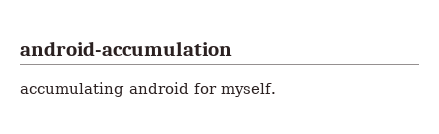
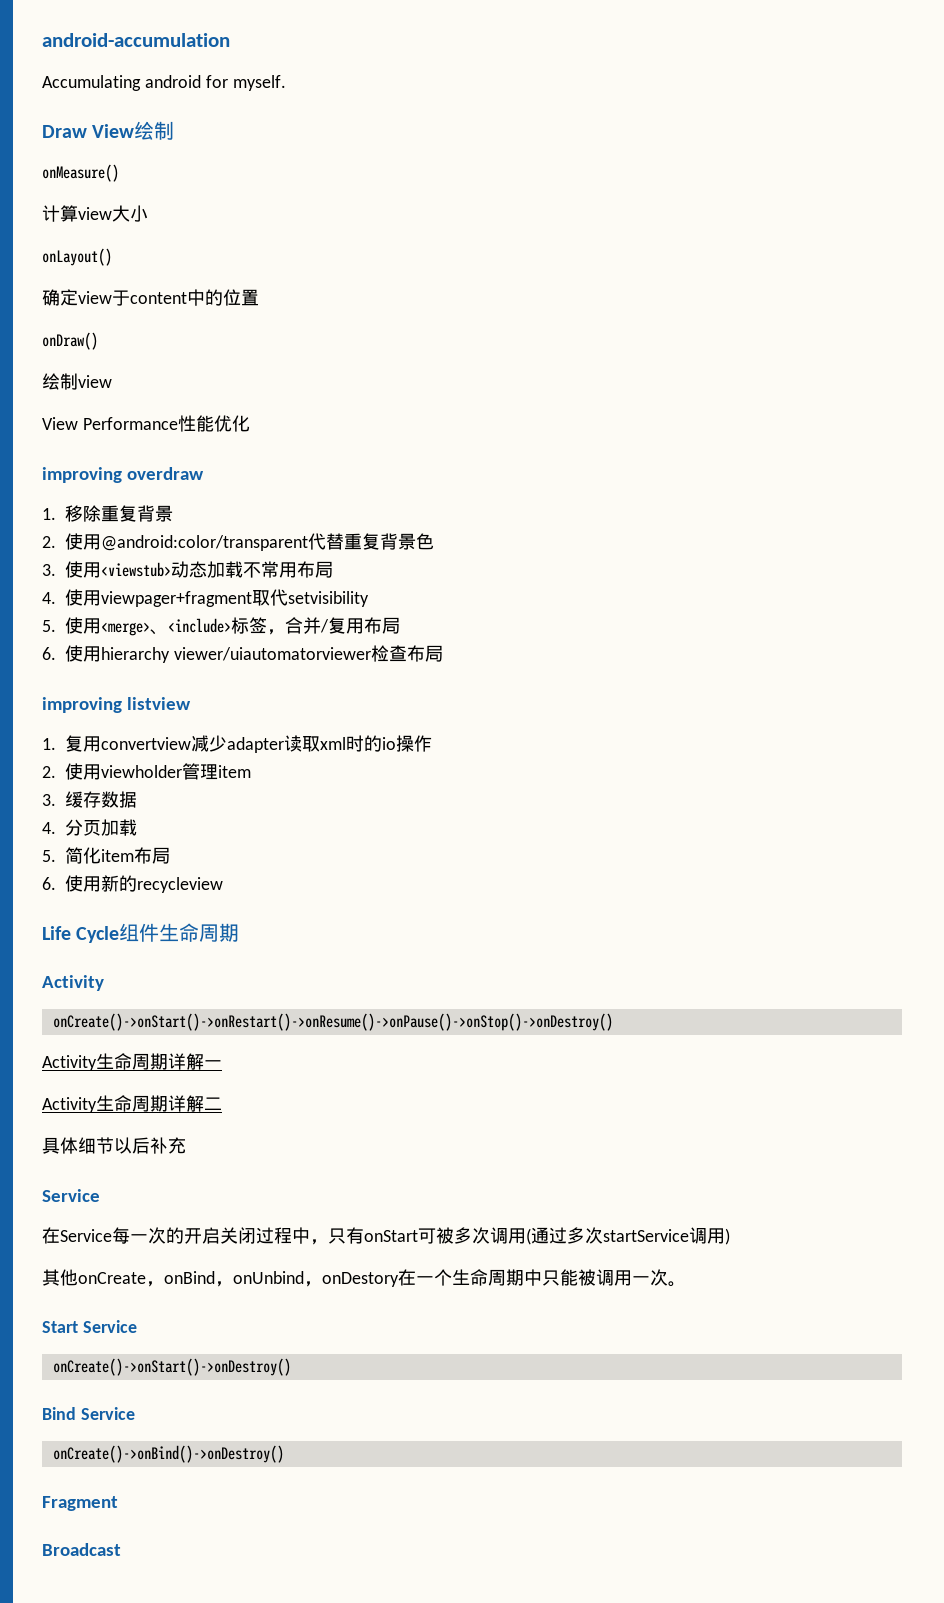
- accumulating android for myself.
+ Accumulating android for myself.
+ Draw View绘制
+ onMeasure()
+ 计算view大小
+ onLayout()
+ 确定view于content中的位置
+ onDraw()
+ 绘制view
+ View Performance性能优化
+ improving overdraw
+ 1.移除重复背景
+ 2.使用@android:color/transparent代替重复背景色
+ 3.使用<viewstub>动态加载不常用布局
+ 4.使用viewpager+fragment取代setvisibility
+ 5.使用<merge>、<include>标签，合并/复用布局
+ 6.使用hierarchy viewer/uiautomatorviewer检查布局
+ improving listview
+ 1.复用convertview减少adapter读取xml时的io操作
+ 2.使用viewholder管理item
+ 3.缓存数据
+ 4.分页加载
+ 5.简化item布局
+ 6.使用新的recycleview
+ Life Cycle组件生命周期
+ Activity
+ onCreate()->onStart()->onRestart()->onResume()->onPause()->onStop()->onDestroy()
+ Activity生命周期详解一
+ Activity生命周期详解二
+ 具体细节以后补充
+ Service
+ 在Service每一次的开启关闭过程中，只有onStart可被多次调用(通过多次startService调用)
+ 其他onCreate，onBind，onUnbind，onDestory在一个生命周期中只能被调用一次。
+ Start Service
+ onCreate()->onStart()->onDestroy()
+ Bind Service
+ onCreate()->onBind()->onDestroy()
+ Fragment
+ Broadcast

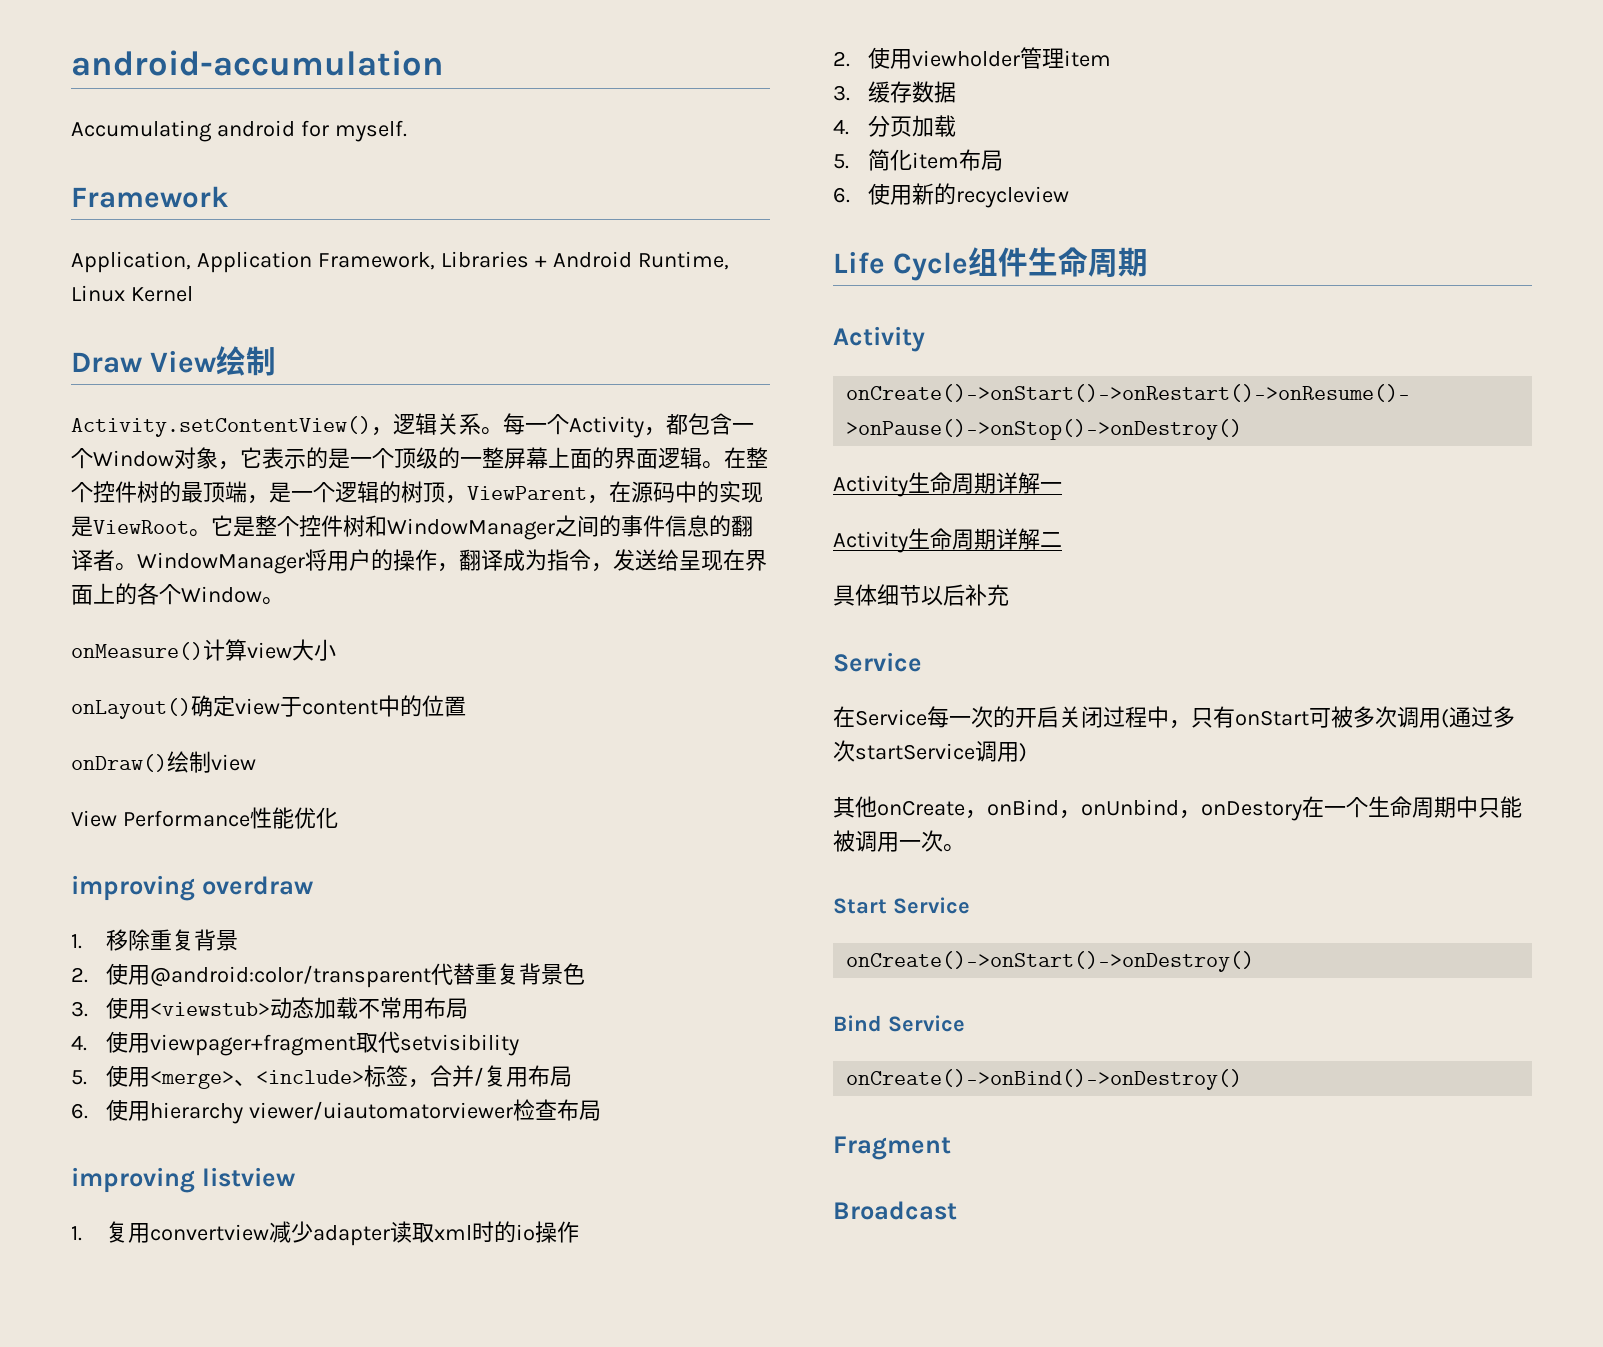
+ Framework
+ Application, Application Framework, Libraries + Android Runtime, Linux Kernel
  Draw View绘制
+ Activity.setContentView()，逻辑关系。每一个Activity，都包含一个Window对象，它表示的是一个顶级的一整屏幕上面的界面逻辑。在整个控件树的最顶端，是一个逻辑的树顶，ViewParent，在源码中的实现是ViewRoot。它是整个控件树和WindowManager之间的事件信息的翻译者。WindowManager将用户的操作，翻译成为指令，发送给呈现在界面上的各个Window。
- onMeasure()
- 计算view大小
+ onMeasure()计算view大小
- onLayout()
- 确定view于content中的位置
+ onLayout()确定view于content中的位置
- onDraw()
- 绘制view
+ onDraw()绘制view

